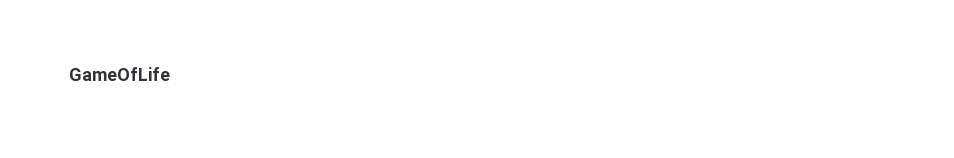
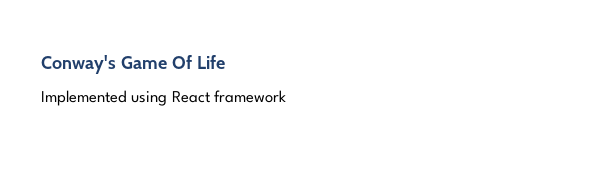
- GameOfLife
+ Conway's Game Of Life
+ Implemented using React framework

